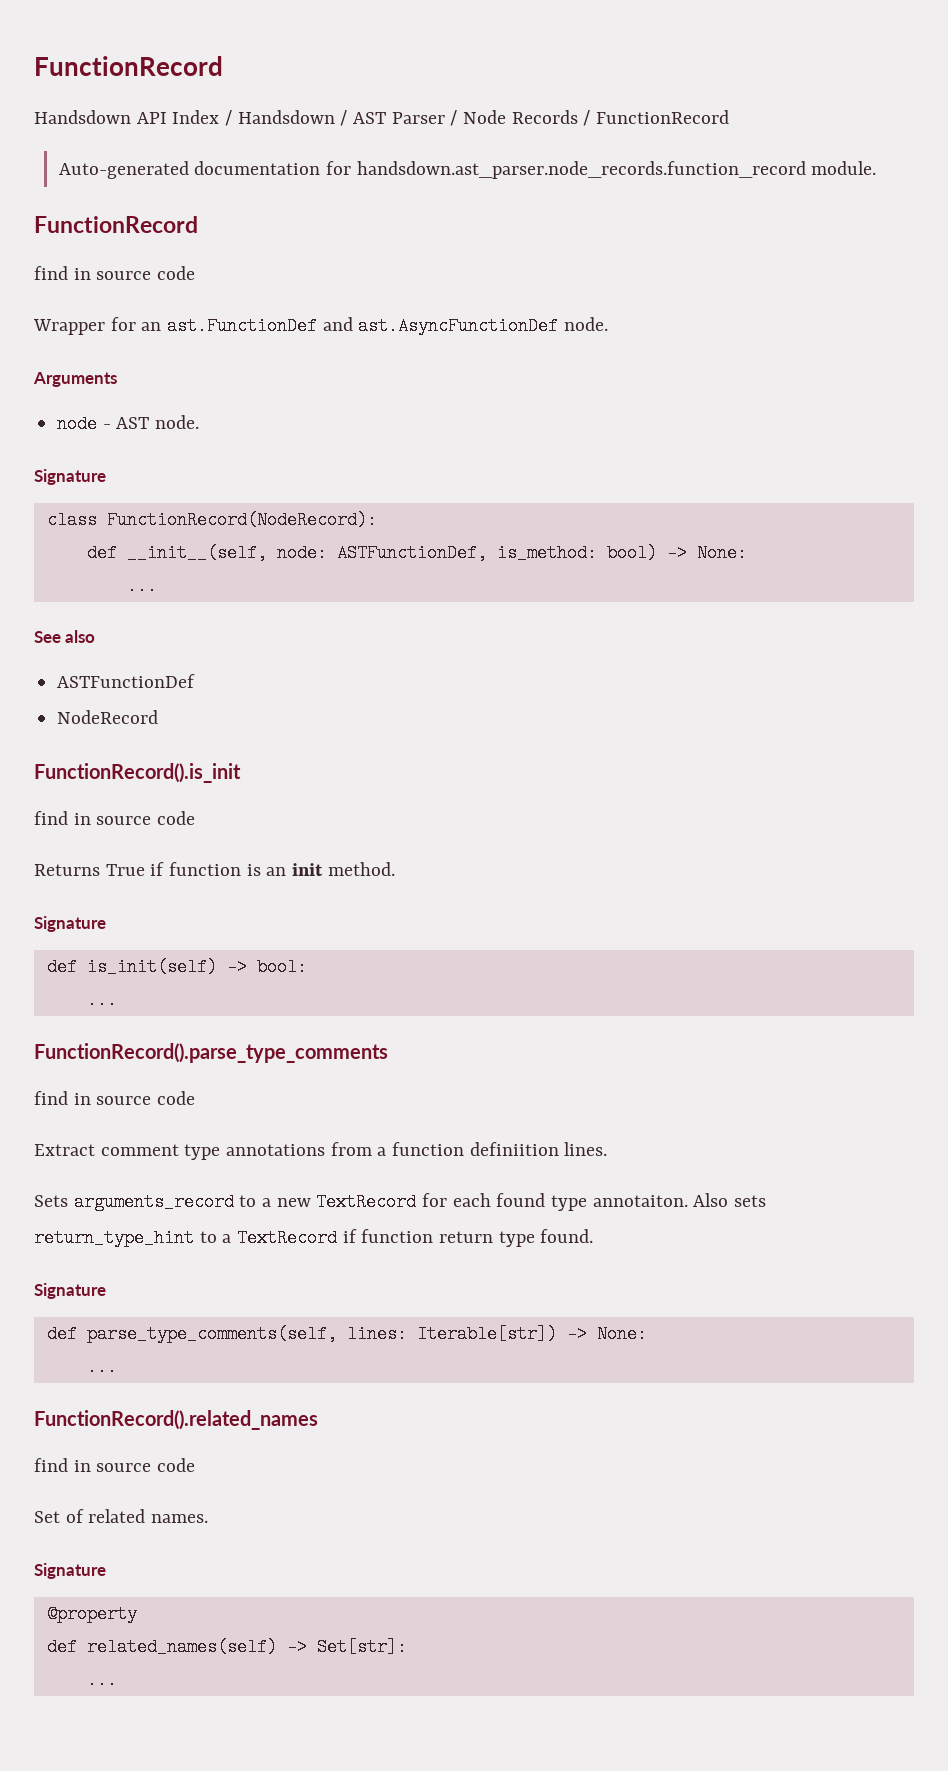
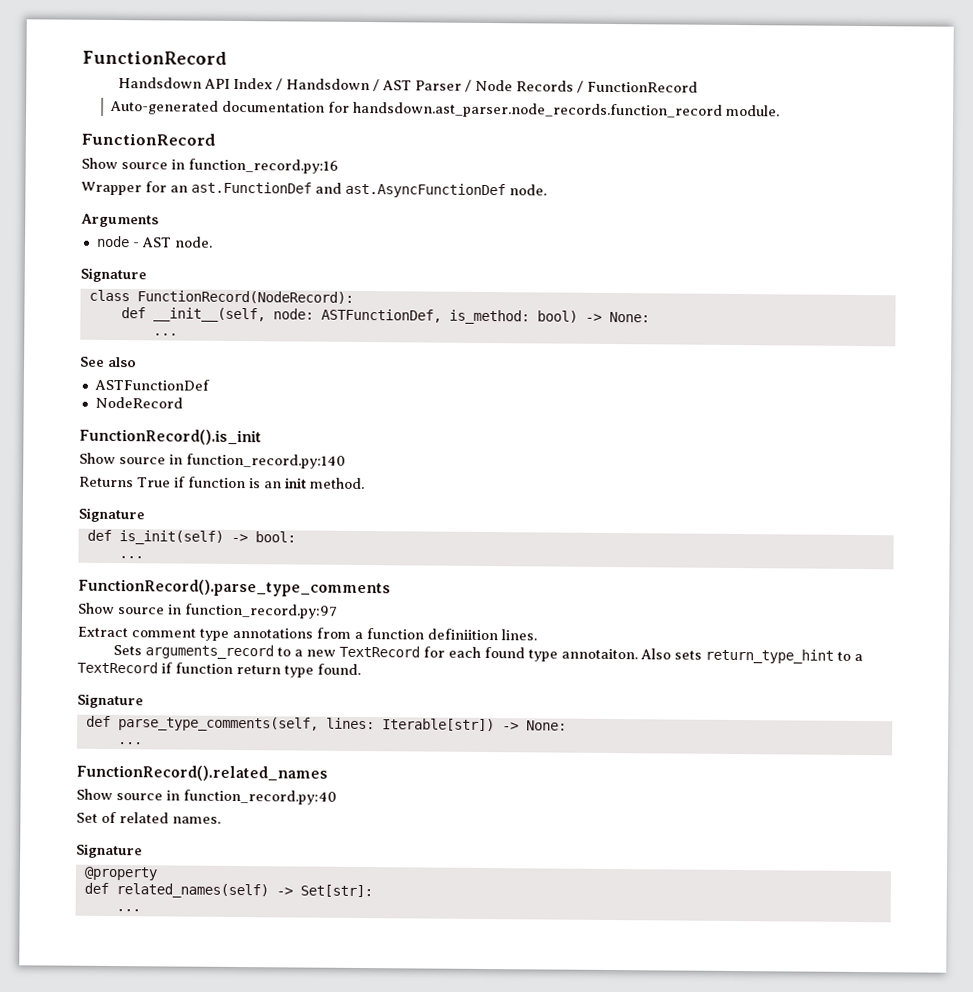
  Auto-generated documentation for handsdown.ast_parser.node_records.function_record module.
  FunctionRecord
- find in source code
+ Show source in function_record.py:16
  FunctionRecord().is_init
- find in source code
+ Show source in function_record.py:140
  FunctionRecord().parse_type_comments
- find in source code
+ Show source in function_record.py:97
  FunctionRecord().related_names
- find in source code
+ Show source in function_record.py:40

